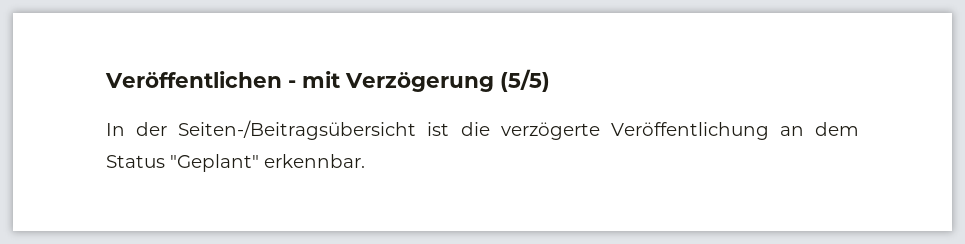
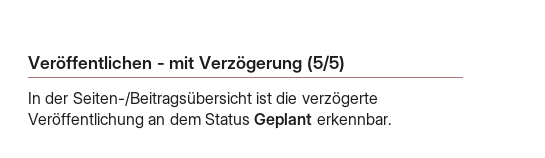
- In der Seiten-/Beitragsübersicht ist die verzögerte Veröffentlichung an dem Status "Geplant" erkennbar.
+ In der Seiten-/Beitragsübersicht ist die verzögerte Veröffentlichung an dem Status Geplant erkennbar.

